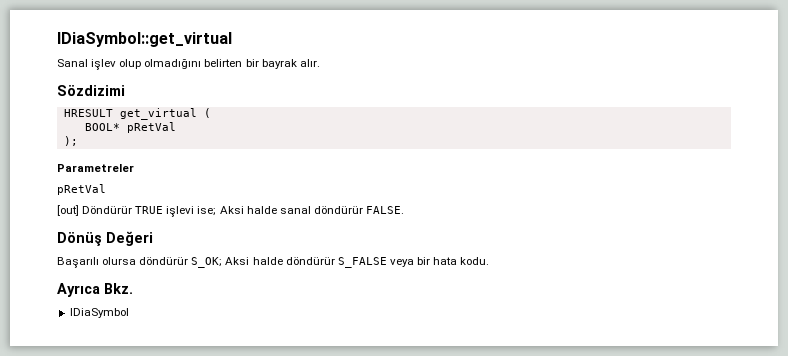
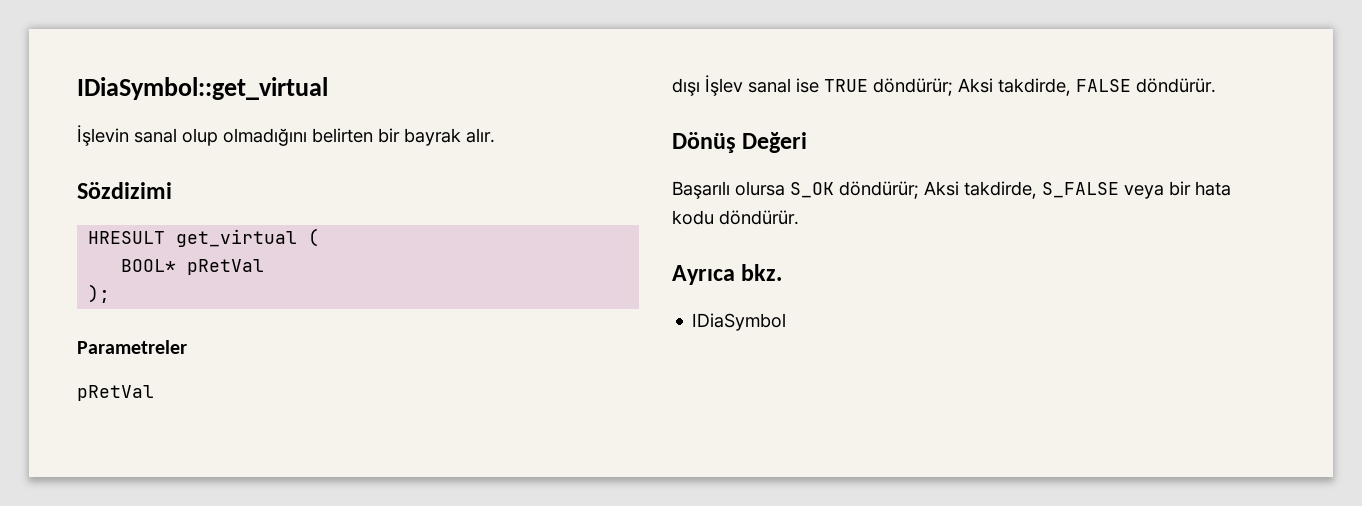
- Sanal işlev olup olmadığını belirten bir bayrak alır.
+ İşlevin sanal olup olmadığını belirten bir bayrak alır.
- [out] Döndürür TRUE işlevi ise; Aksi halde sanal döndürür FALSE.
+ dışı İşlev sanal ise TRUE döndürür; Aksi takdirde, FALSE döndürür.
- Başarılı olursa döndürür S_OK; Aksi halde döndürür S_FALSE veya bir hata kodu.
+ Başarılı olursa S_OK döndürür; Aksi takdirde, S_FALSE veya bir hata kodu döndürür.
- Ayrıca Bkz.
+ Ayrıca bkz.

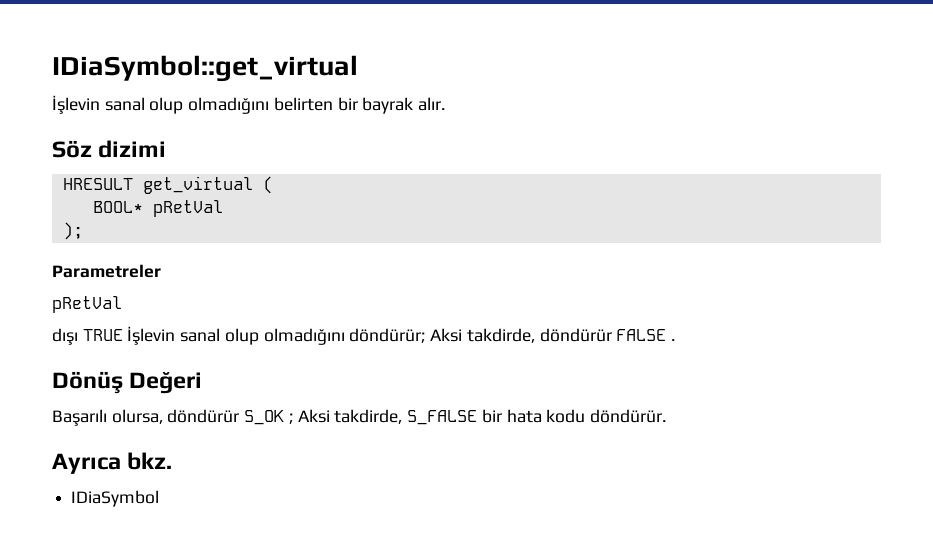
- Sözdizimi
+ Söz dizimi
- dışı İşlev sanal ise TRUE döndürür; Aksi takdirde, FALSE döndürür.
+ dışı TRUE İşlevin sanal olup olmadığını döndürür; Aksi takdirde, döndürür FALSE .
- Başarılı olursa S_OK döndürür; Aksi takdirde, S_FALSE veya bir hata kodu döndürür.
+ Başarılı olursa, döndürür S_OK ; Aksi takdirde, S_FALSE bir hata kodu döndürür.

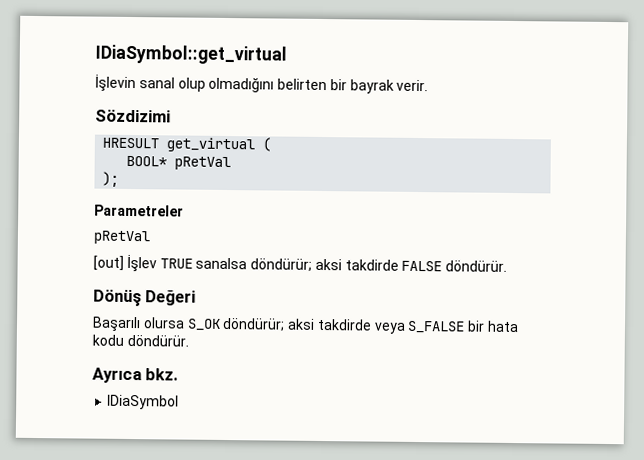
- İşlevin sanal olup olmadığını belirten bir bayrak alır.
- Söz dizimi
+ İşlevin sanal olup olmadığını belirten bir bayrak verir.
+ Sözdizimi
- dışı TRUE İşlevin sanal olup olmadığını döndürür; Aksi takdirde, döndürür FALSE .
+ [out] İşlev TRUE sanalsa döndürür; aksi takdirde FALSE döndürür.
  Dönüş Değeri
- Başarılı olursa, döndürür S_OK ; Aksi takdirde, S_FALSE bir hata kodu döndürür.
+ Başarılı olursa S_OK döndürür; aksi takdirde veya S_FALSE bir hata kodu döndürür.

